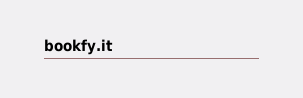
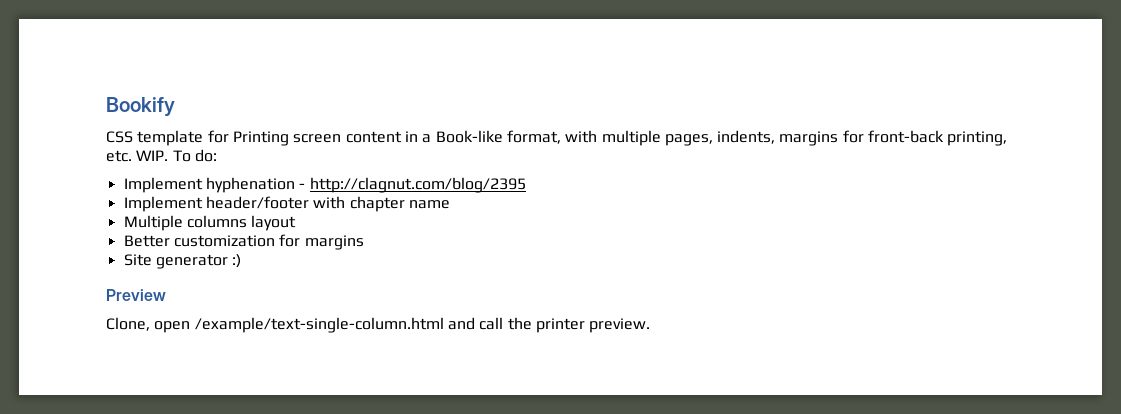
- bookfy.it
+ Bookify
+ CSS template for Printing screen content in a Book-like format, with multiple pages, indents, margins for front-back printing, etc. WIP. To do:
+ Implement hyphenation - http://clagnut.com/blog/2395
+ Implement header/footer with chapter name
+ Multiple columns layout
+ Better customization for margins
+ Site generator :)
+ Preview
+ Clone, open /example/text-single-column.html and call the printer preview.

